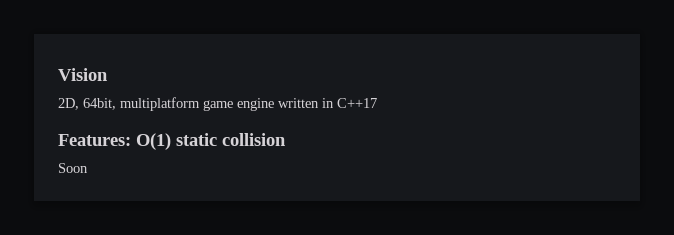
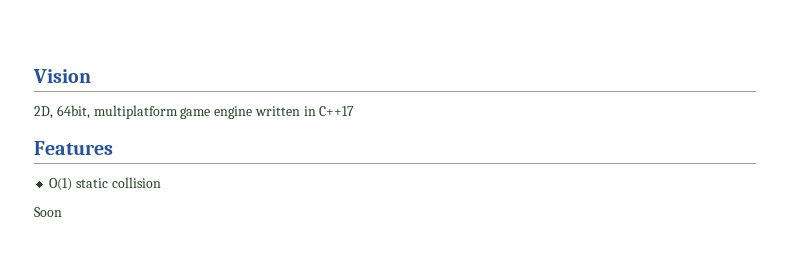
- Features: O(1) static collision
+ Features
+ O(1) static collision

